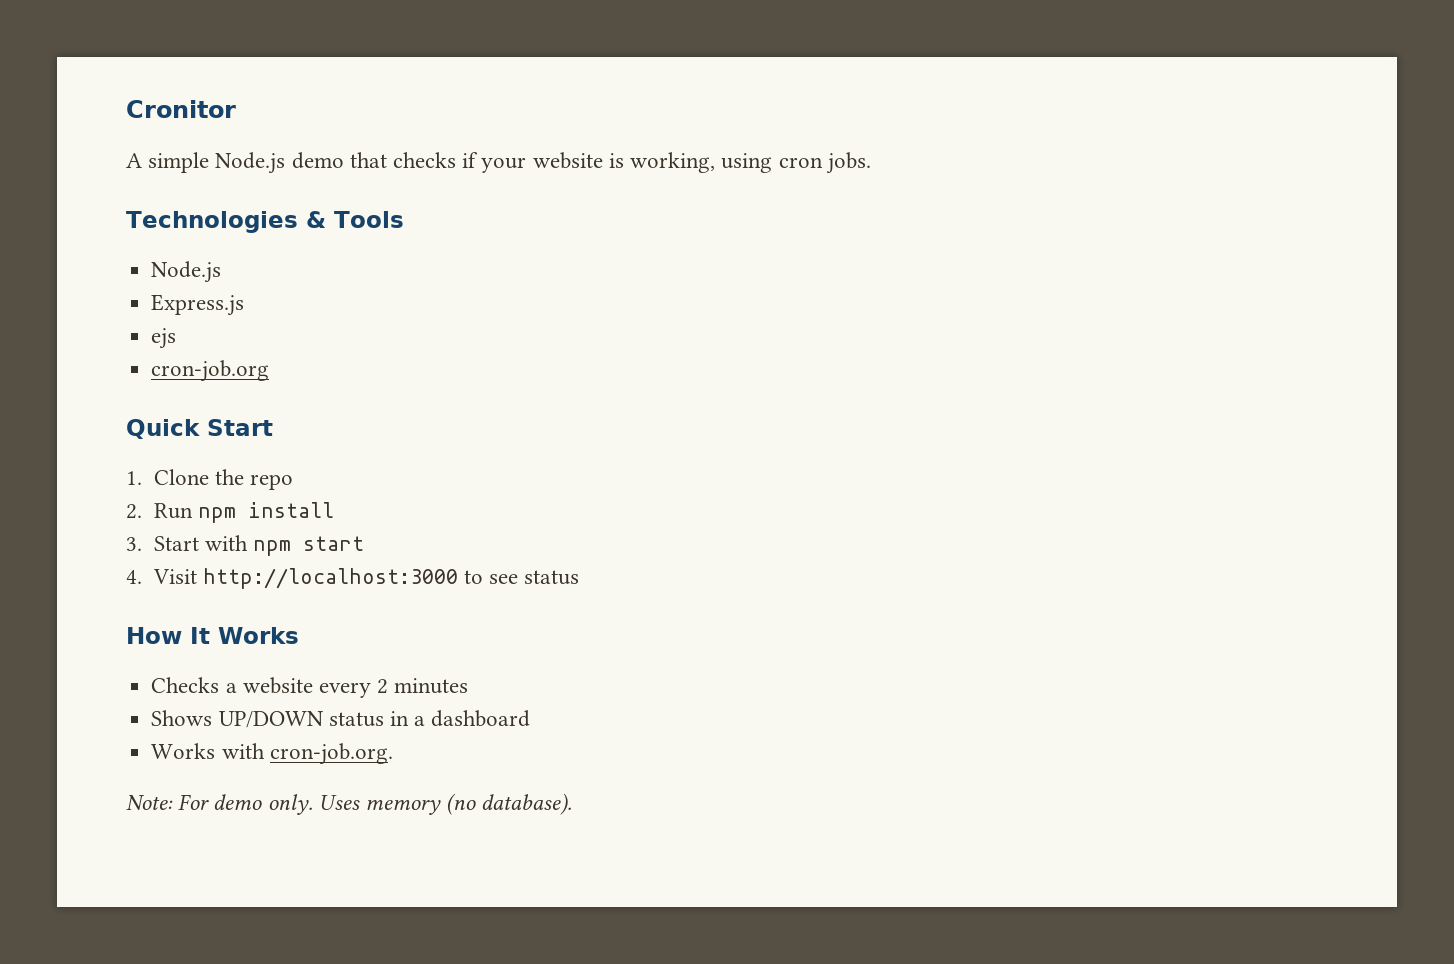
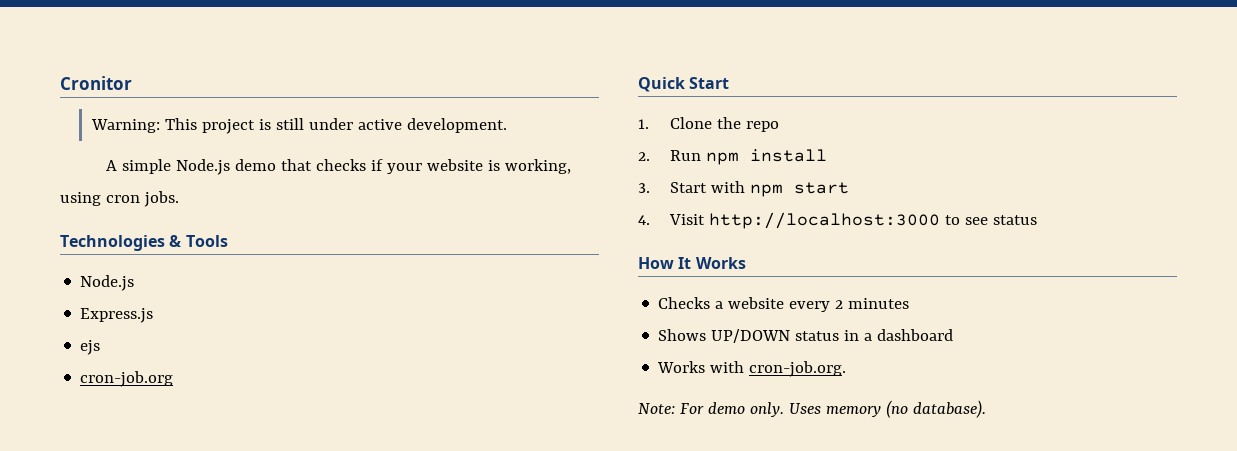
+ Warning: This project is still under active development.

